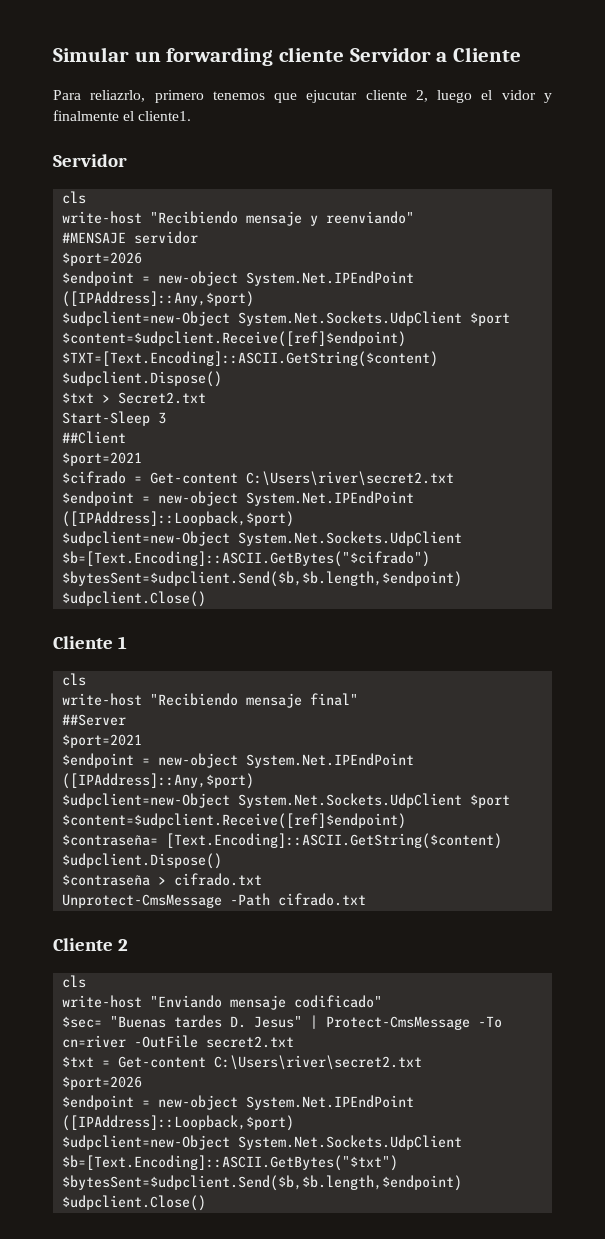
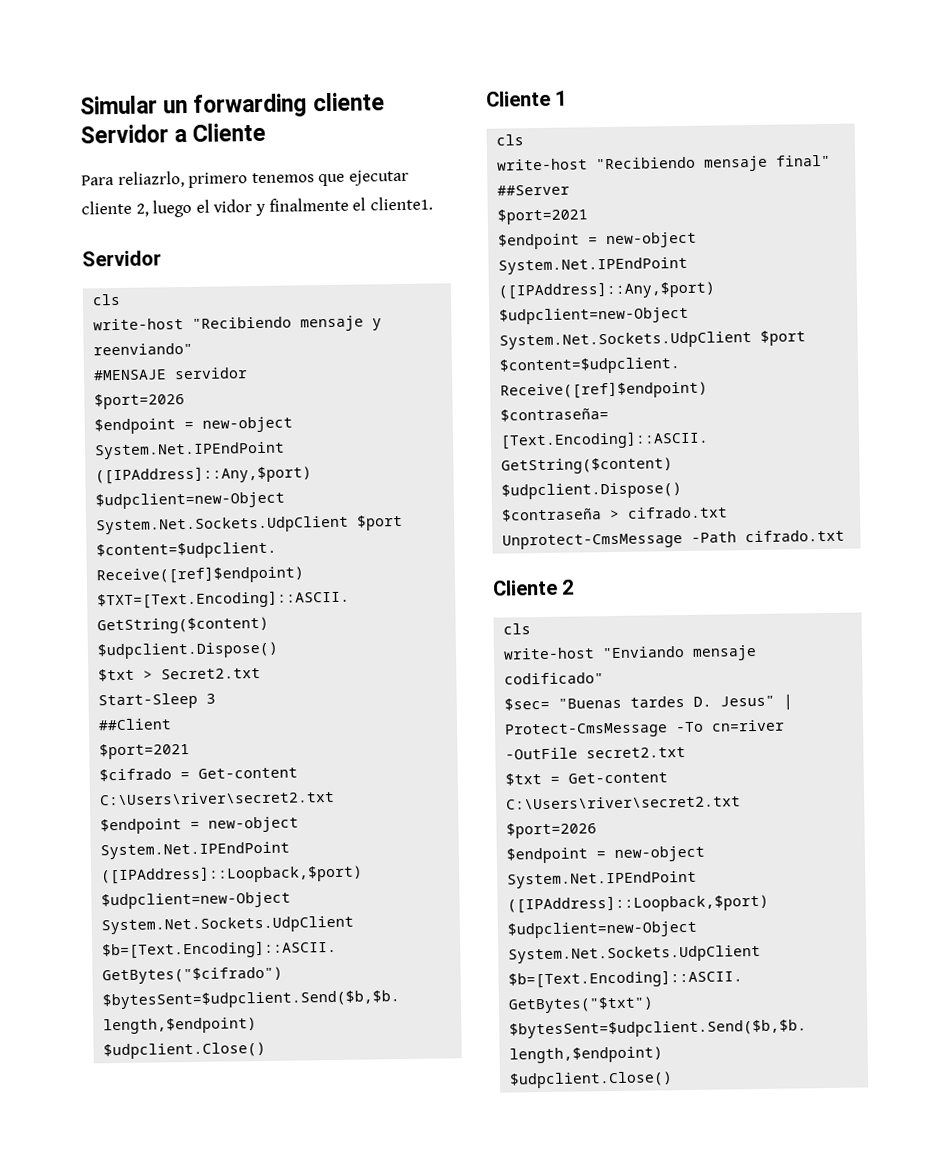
- Para reliazrlo, primero tenemos que ejucutar cliente 2, luego el vidor y finalmente el cliente1.
+ Para reliazrlo, primero tenemos que ejecutar cliente 2, luego el vidor y finalmente el cliente1.

